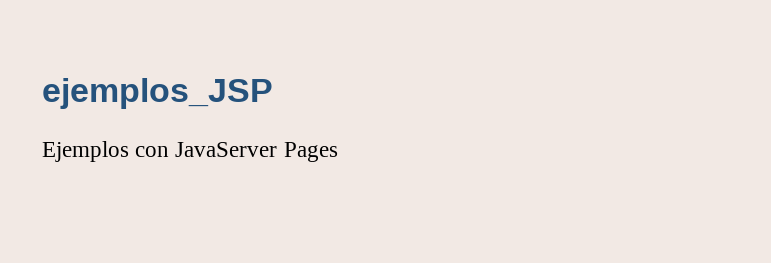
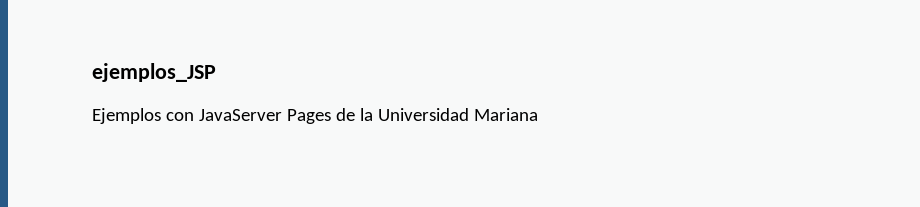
- Ejemplos con JavaServer Pages
+ Ejemplos con JavaServer Pages de la Universidad Mariana

